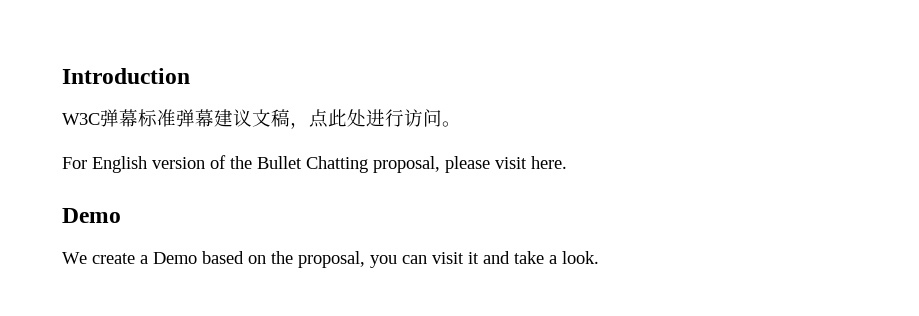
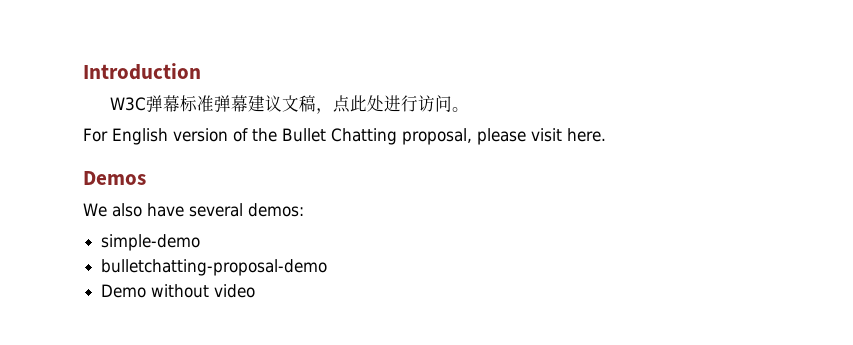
  For English version of the Bullet Chatting proposal, please visit here.
- Demo
+ Demos
- We create a Demo based on the proposal, you can visit it and take a look.
+ We also have several demos:
+ simple-demo
+ bulletchatting-proposal-demo
+ Demo without video

